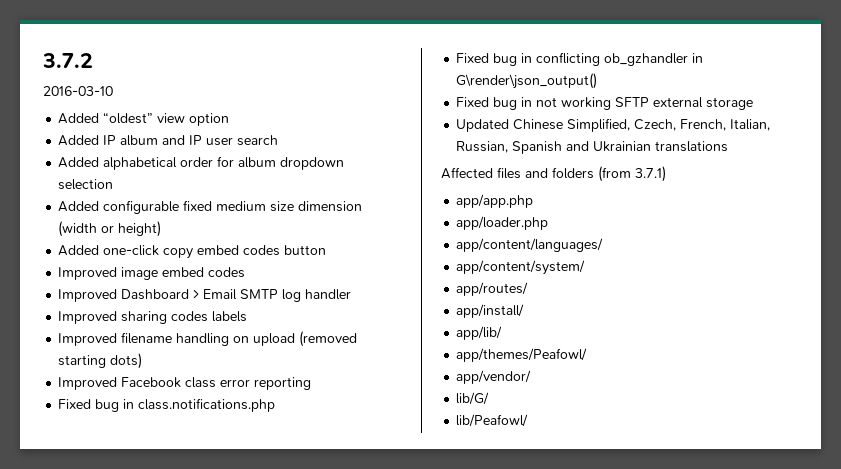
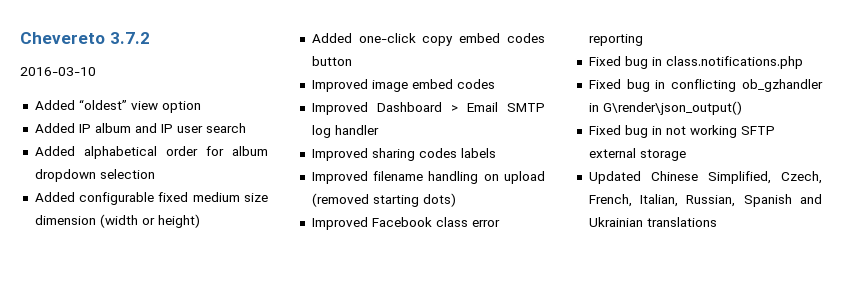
- 3.7.2
+ Chevereto 3.7.2
- Affected files and folders (from 3.7.1)
- app/app.php
- app/loader.php
- app/content/languages/
- app/content/system/
- app/routes/
- app/install/
- app/lib/
- app/themes/Peafowl/
- app/vendor/
- lib/G/
- lib/Peafowl/

